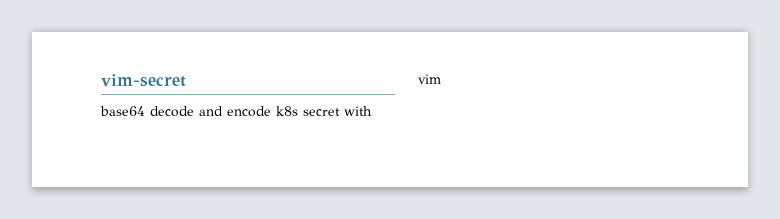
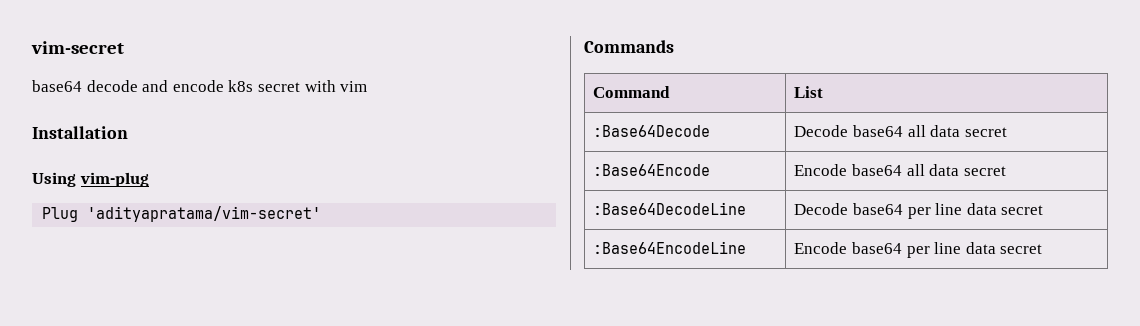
+ Installation
+ Using vim-plug
+ Plug 'adityapratama/vim-secret'
+ Commands
+ Command | List
+ :Base64Decode | Decode base64 all data secret
+ :Base64Encode | Encode base64 all data secret
+ :Base64DecodeLine | Decode base64 per line data secret
+ :Base64EncodeLine | Encode base64 per line data secret

